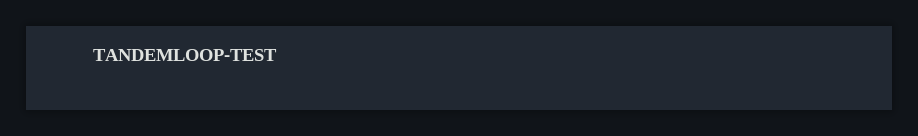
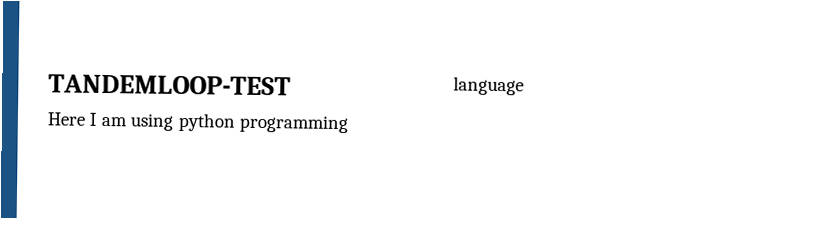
+ Here I am using python programming language

